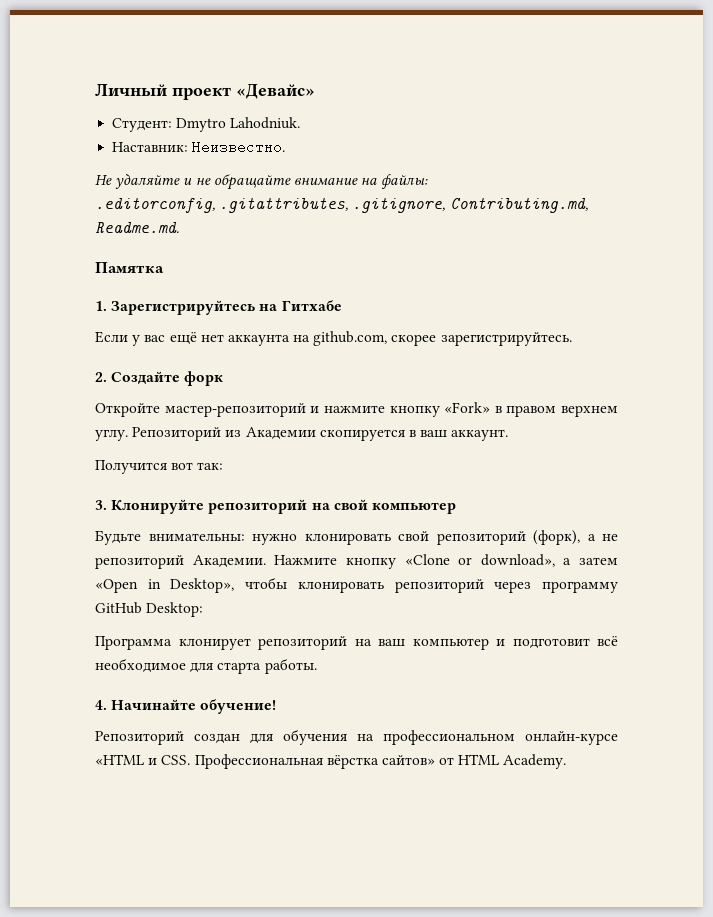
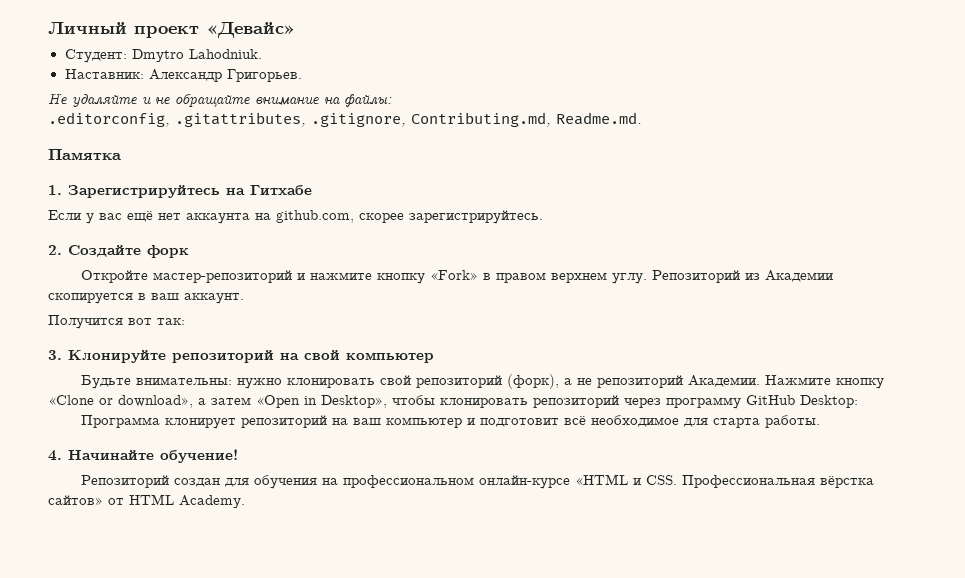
- Наставник: Неизвестно.
+ Наставник: Александр Григорьев.

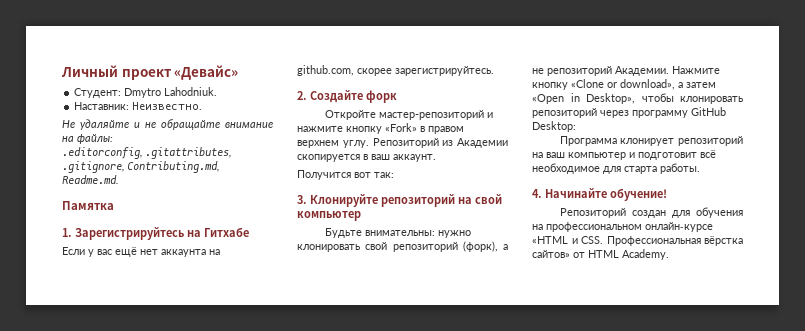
- Наставник: Александр Григорьев.
+ Наставник: Неизвестно.

